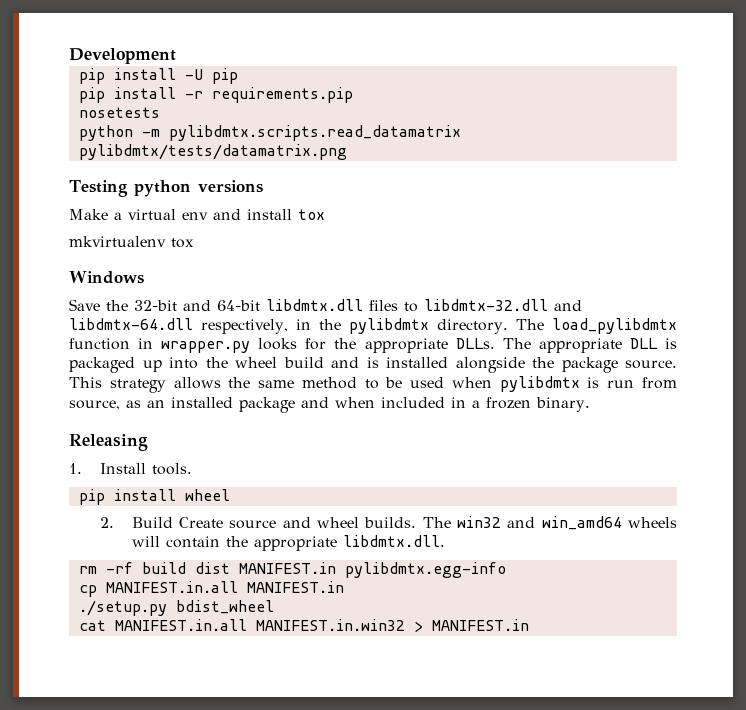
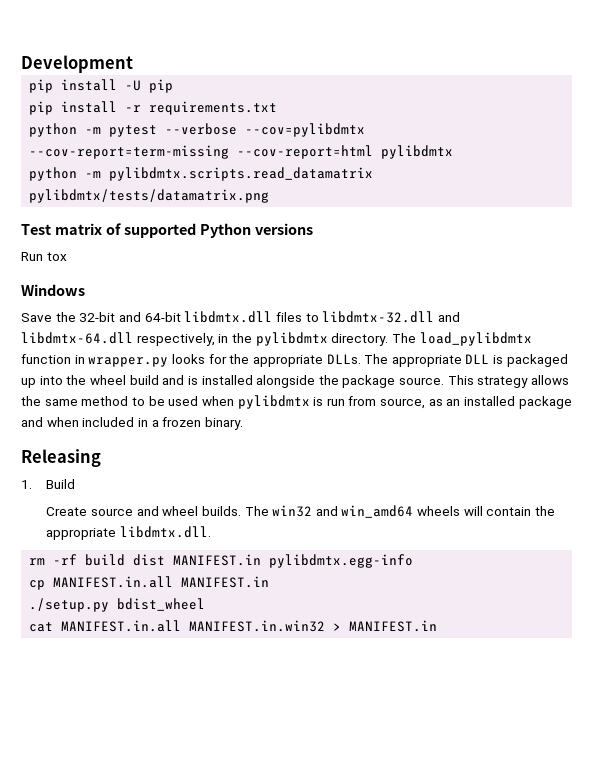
- pip install -r requirements.pip
- nosetests
+ pip install -r requirements.txt
+ python -m pytest --verbose --cov=pylibdmtx --cov-report=term-missing --cov-report=html pylibdmtx
  python -m pylibdmtx.scripts.read_datamatrix pylibdmtx/tests/datamatrix.png
- Testing python versions
- Make a virtual env and install tox
- mkvirtualenv tox
+ Test matrix of supported Python versions
+ Run tox
- 1. Install tools.
- pip install wheel
- 2. Build Create source and wheel builds.
+ 1. Build
+ Create source and wheel builds.

